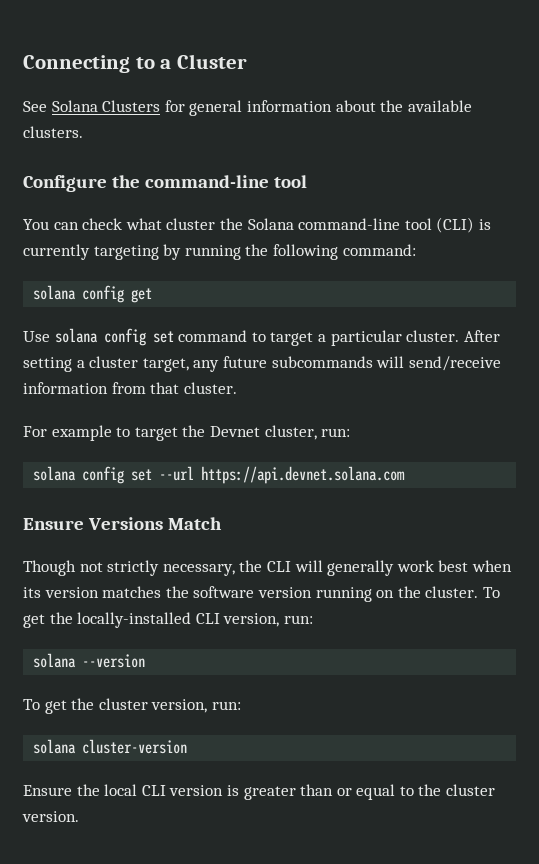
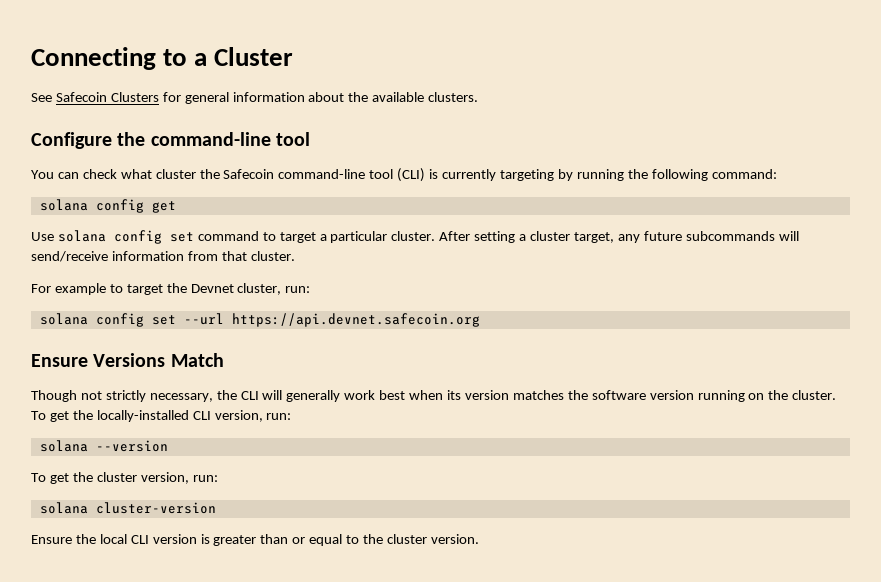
- See Solana Clusters for general information about the available clusters.
+ See Safecoin Clusters for general information about the available clusters.
- You can check what cluster the Solana command-line tool (CLI) is currently targeting by running the following command:
+ You can check what cluster the Safecoin command-line tool (CLI) is currently targeting by running the following command:
- solana config set --url https://api.devnet.solana.com
+ solana config set --url https://api.devnet.safecoin.org

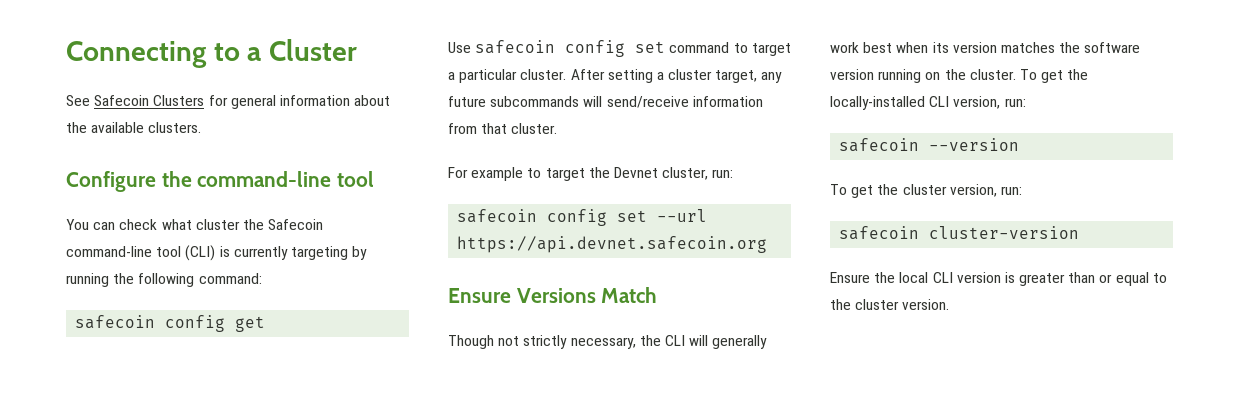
- solana config get
+ safecoin config get
- Use solana config set command to target a particular cluster.
+ Use safecoin config set command to target a particular cluster.
- solana config set --url https://api.devnet.safecoin.org
+ safecoin config set --url https://api.devnet.safecoin.org
- solana --version
+ safecoin --version
- solana cluster-version
+ safecoin cluster-version

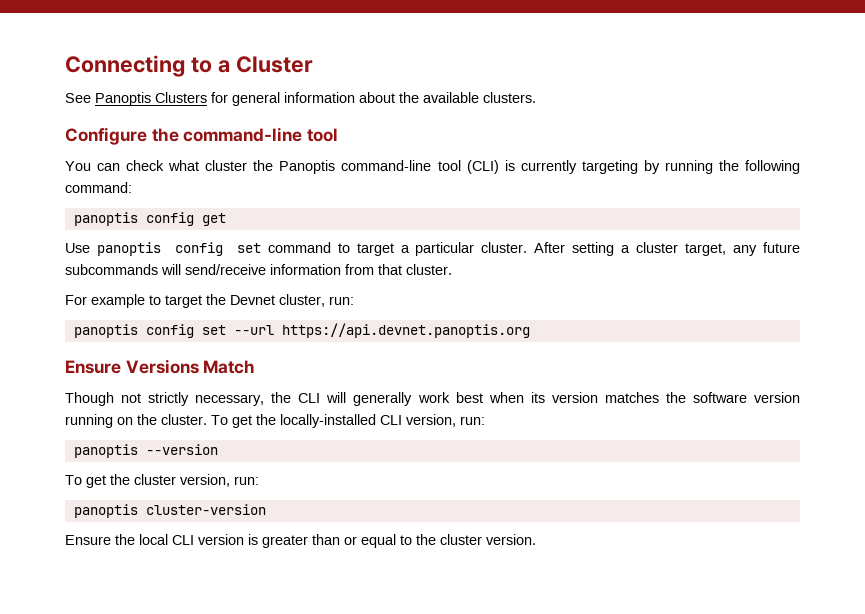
- See Safecoin Clusters for general information about the available clusters.
+ See Panoptis Clusters for general information about the available clusters.
- You can check what cluster the Safecoin command-line tool (CLI) is currently targeting by running the following command:
+ You can check what cluster the Panoptis command-line tool (CLI) is currently targeting by running the following command:
- safecoin config get
+ panoptis config get
- Use safecoin config set command to target a particular cluster.
+ Use panoptis config set command to target a particular cluster.
- safecoin config set --url https://api.devnet.safecoin.org
+ panoptis config set --url https://api.devnet.panoptis.org
- safecoin --version
+ panoptis --version
- safecoin cluster-version
+ panoptis cluster-version

